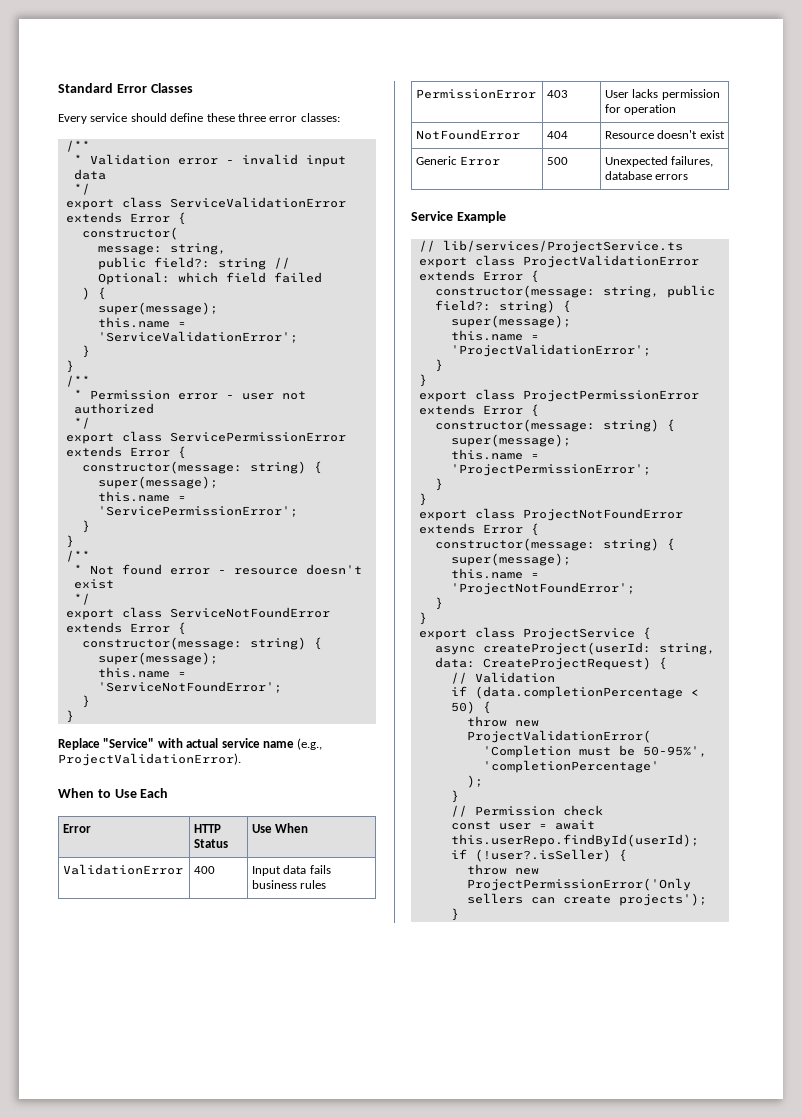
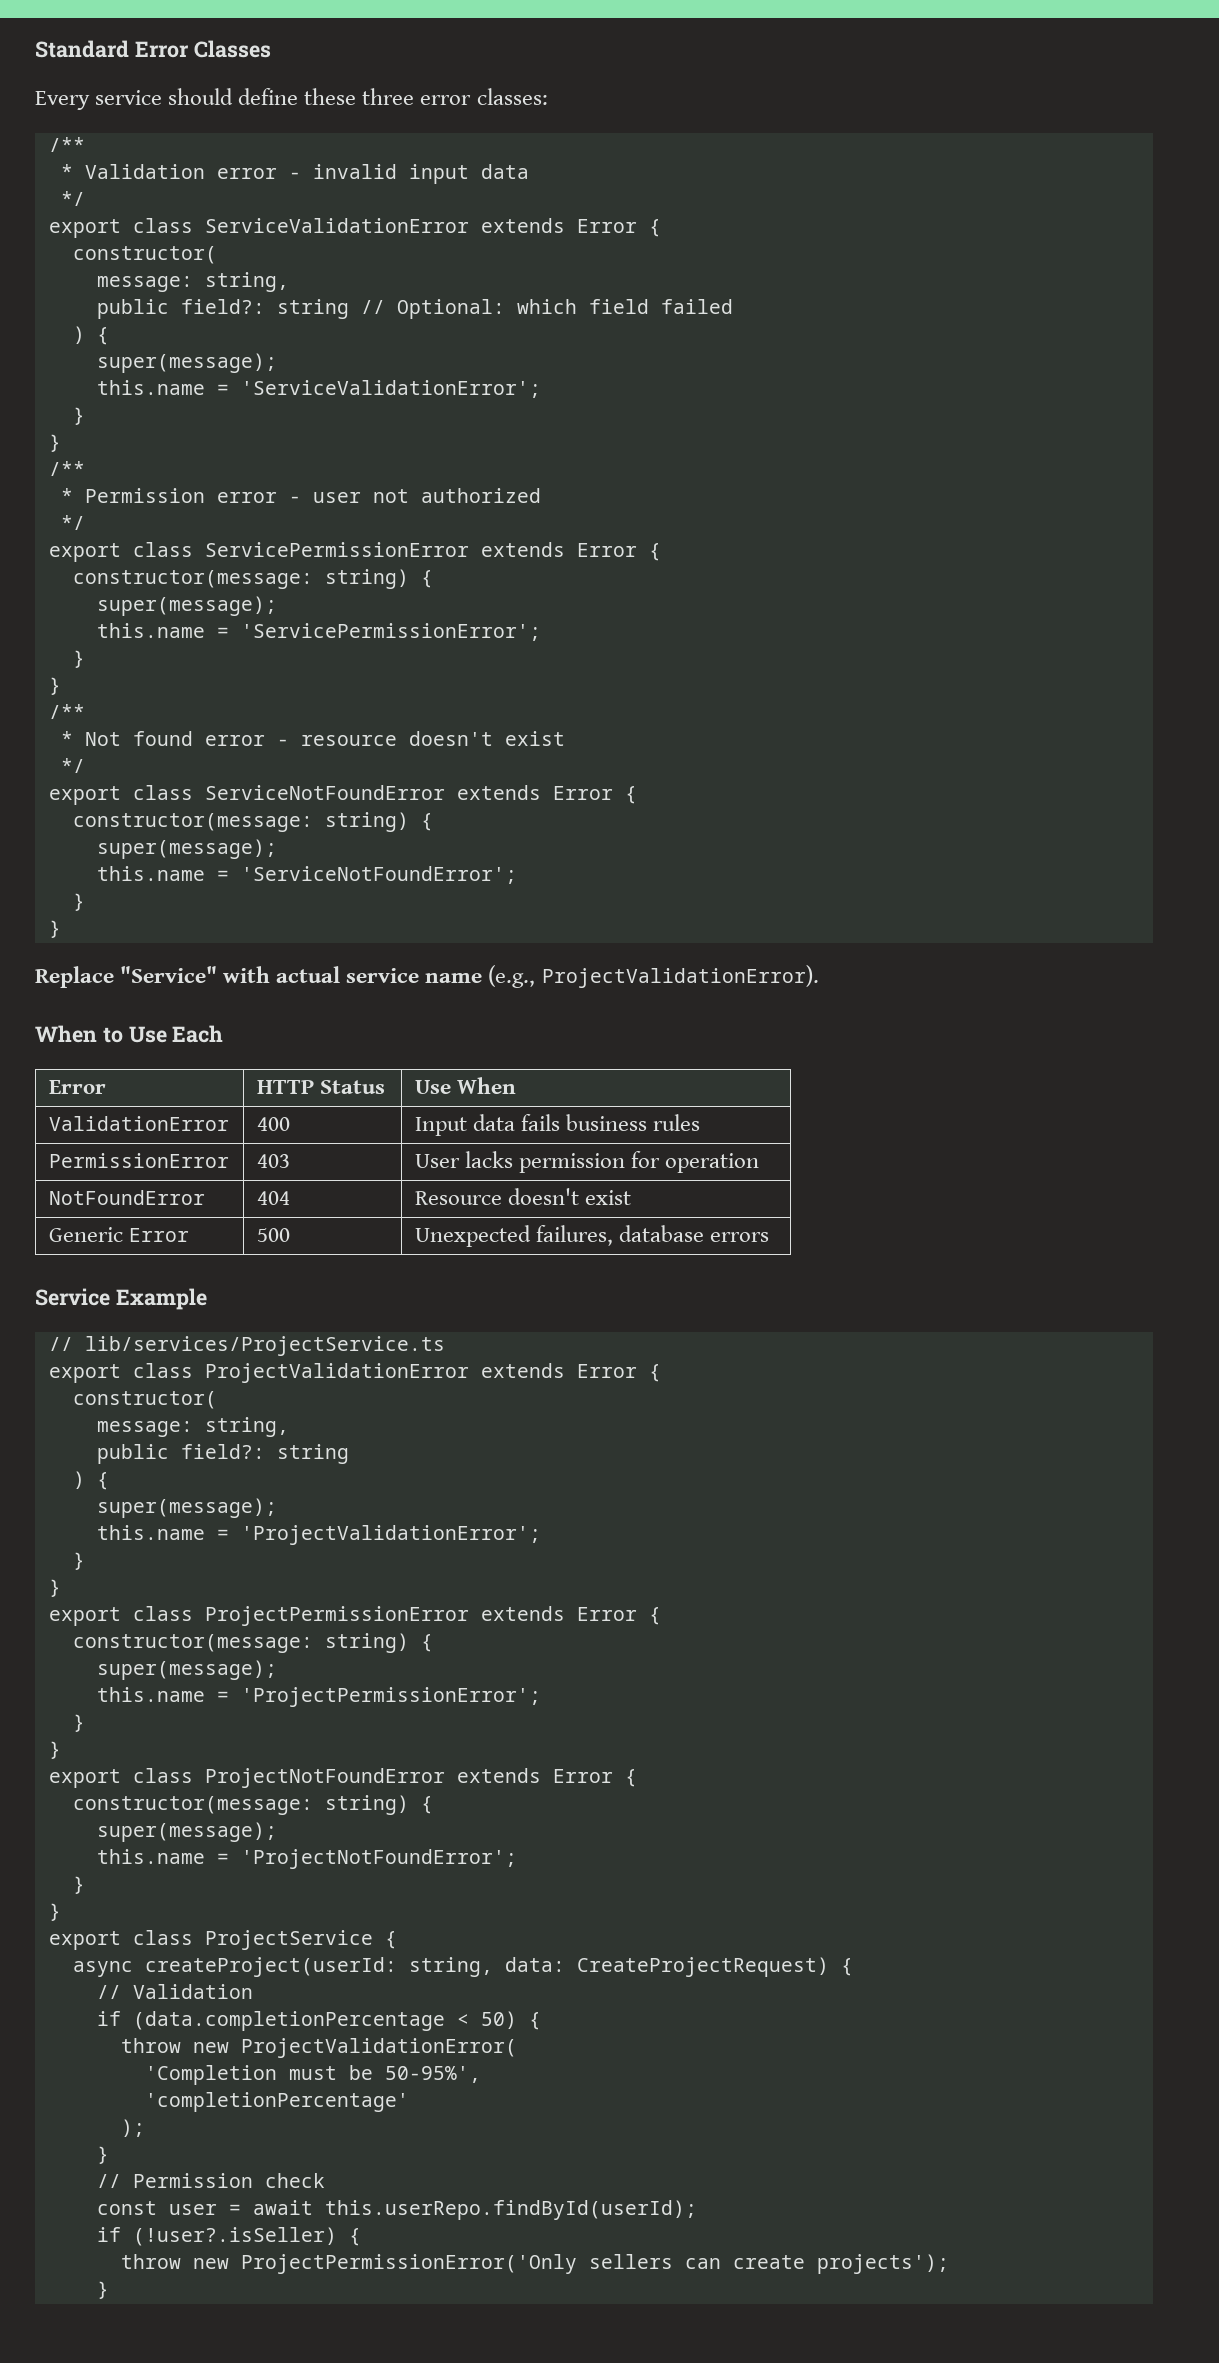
  export class ProjectValidationError extends Error {
- constructor(message: string, public field?: string) {
+ constructor(
+ message: string,
+ public field?: string
+ ) {

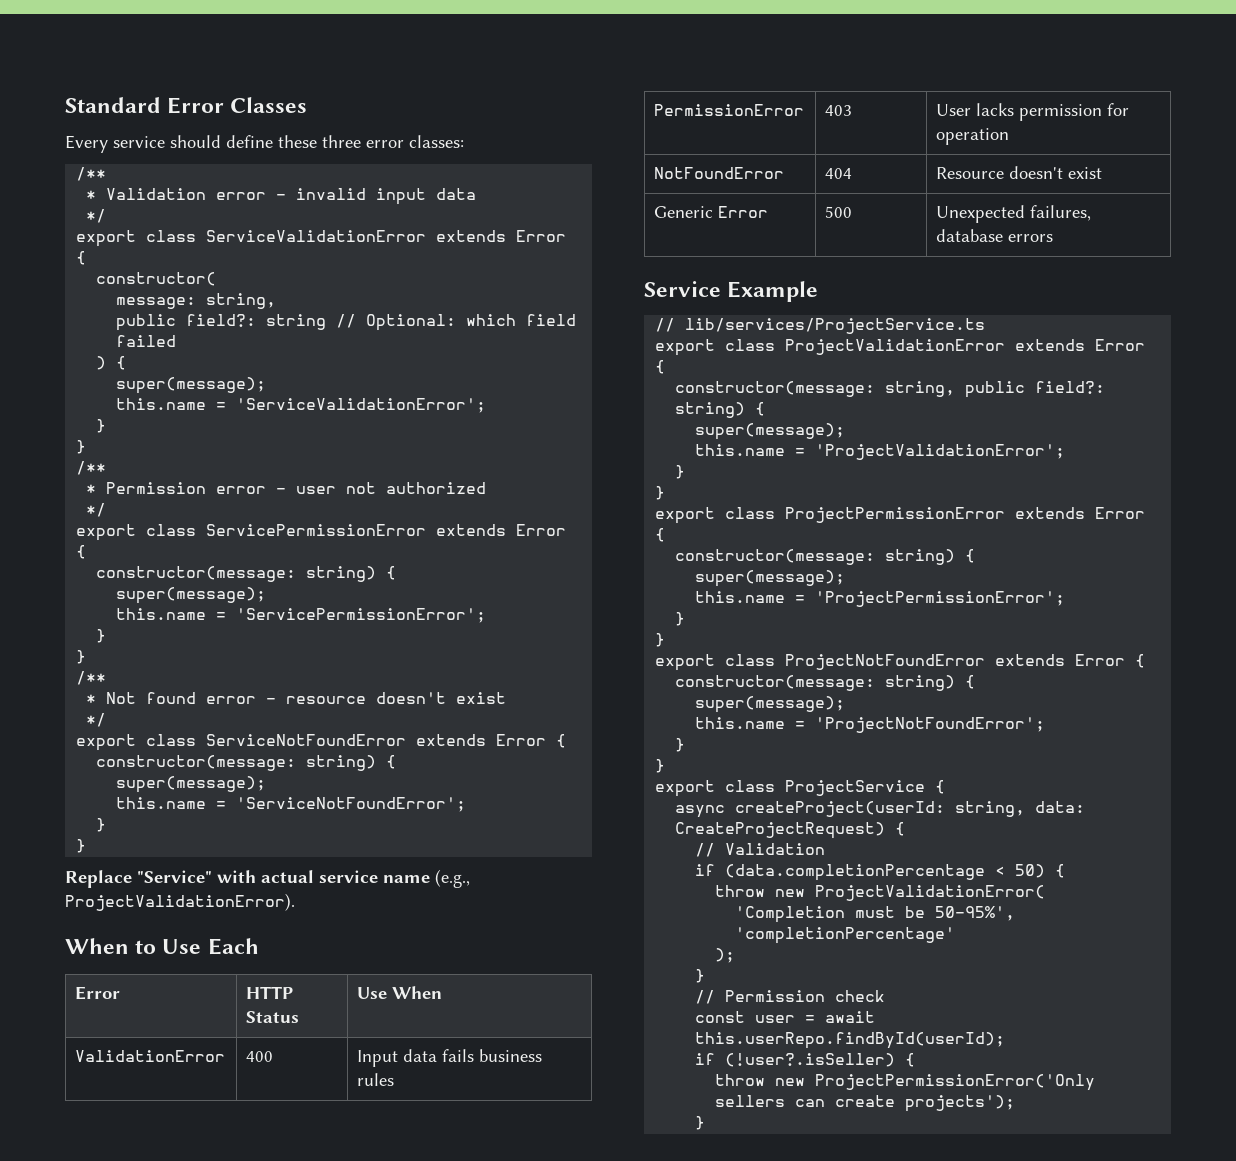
  export class ProjectValidationError extends Error {
- constructor(
- message: string,
- public field?: string
- ) {
+ constructor(message: string, public field?: string) {

